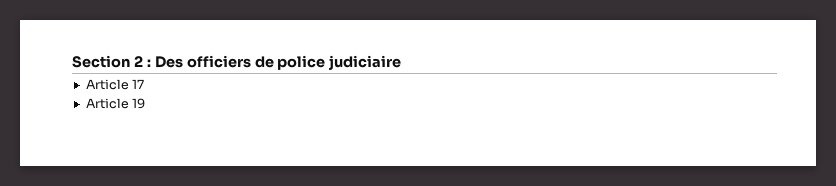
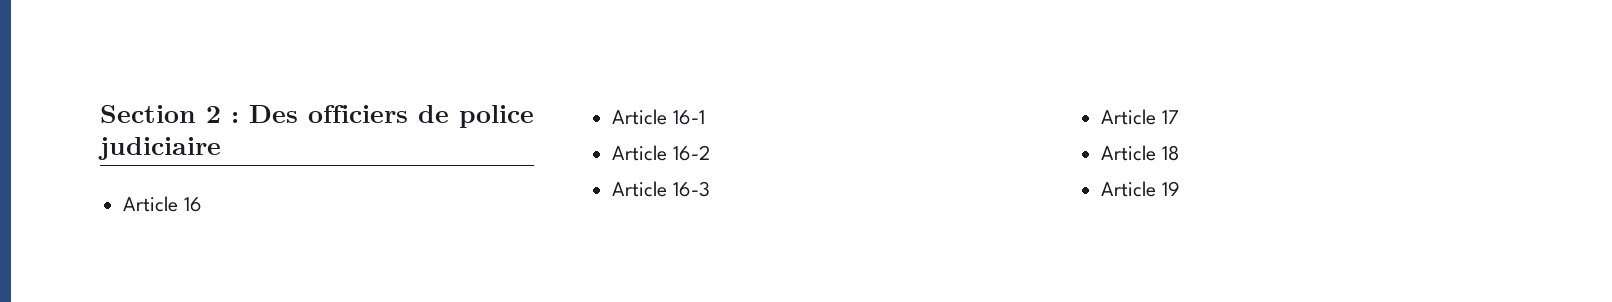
+ Article 16
+ Article 16-1
+ Article 16-2
+ Article 16-3
+ Article 18

